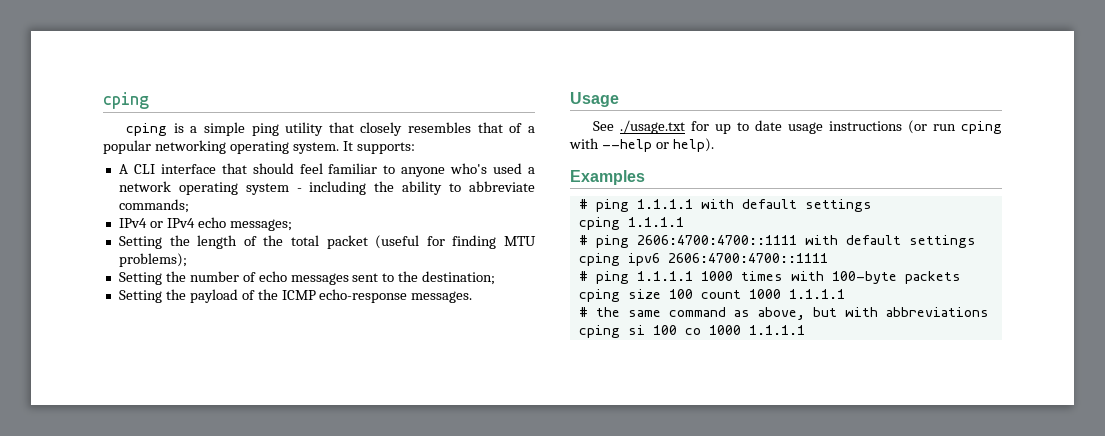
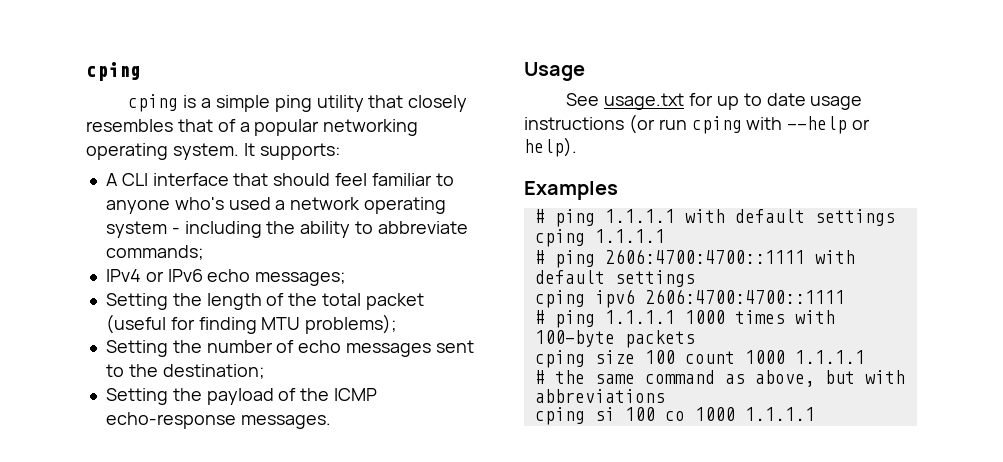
- IPv4 or IPv4 echo messages;
+ IPv4 or IPv6 echo messages;
- See ./usage.txt for up to date usage instructions (or run cping with --help or help).
+ See usage.txt for up to date usage instructions (or run cping with --help or help).

